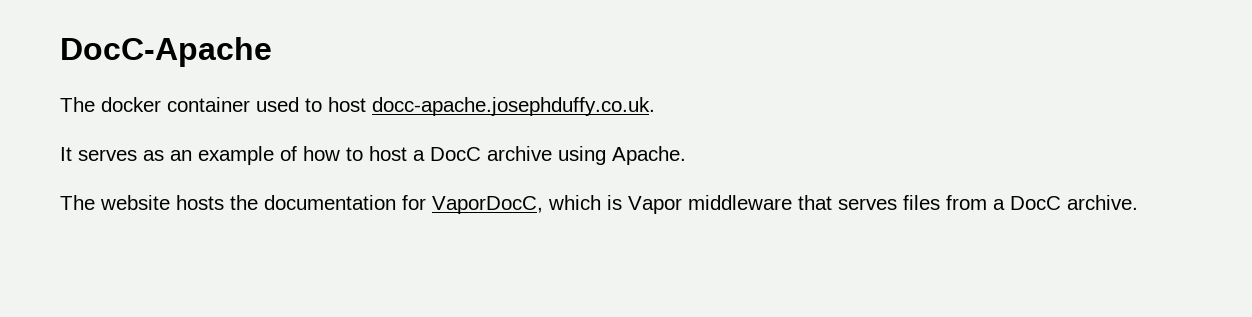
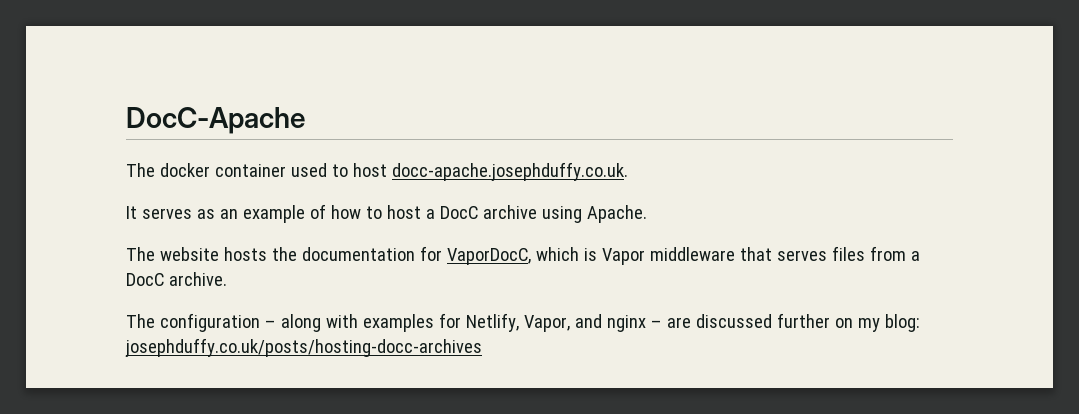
+ The configuration – along with examples for Netlify, Vapor, and nginx – are discussed further on my blog: josephduffy.co.uk/posts/hosting-docc-archives

